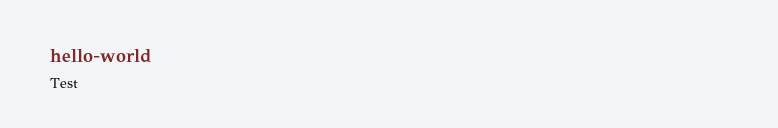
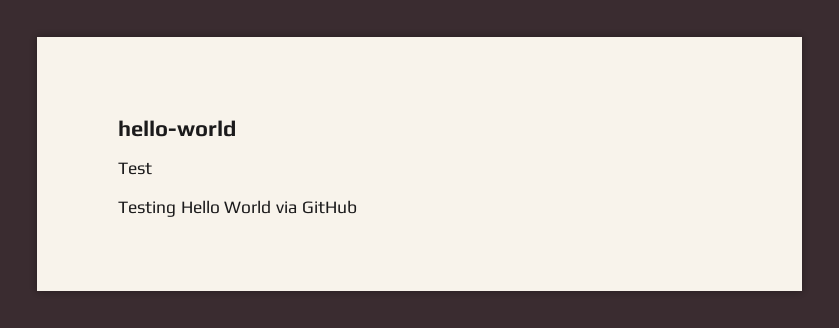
+ Testing Hello World via GitHub

